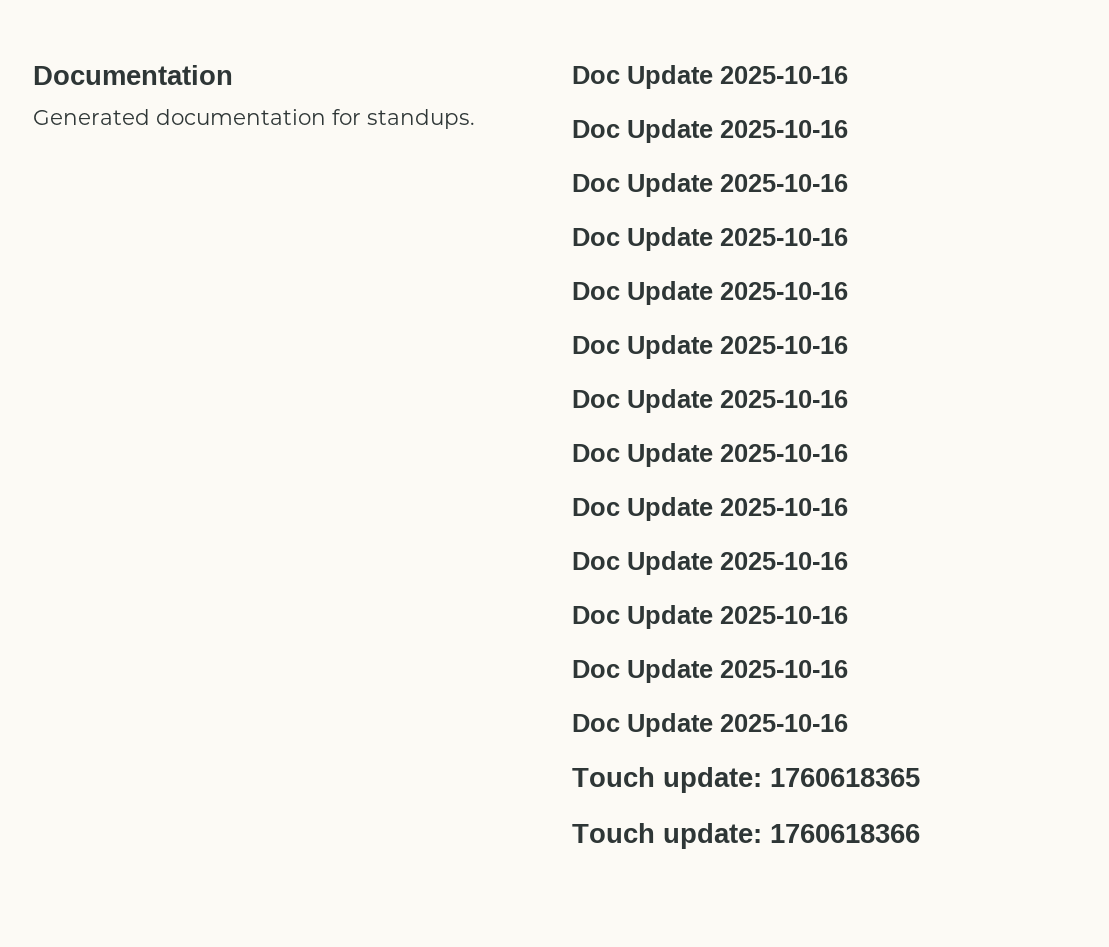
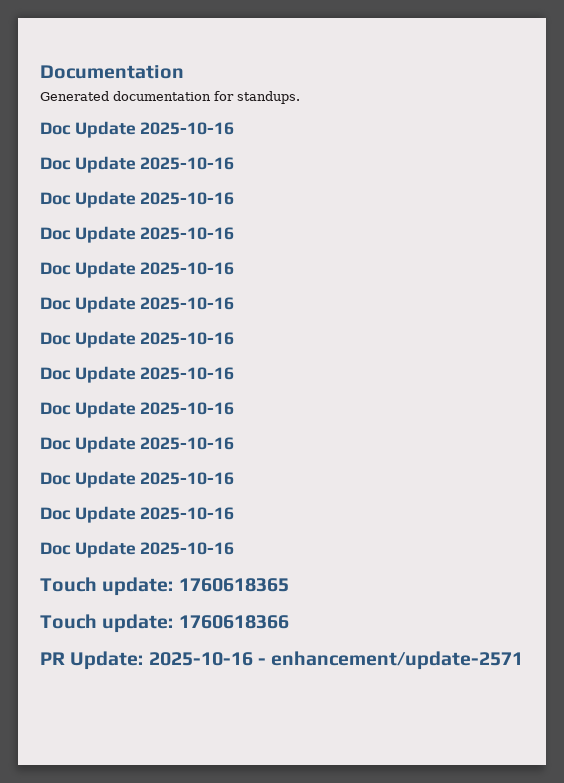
+ PR Update: 2025-10-16 - enhancement/update-2571

